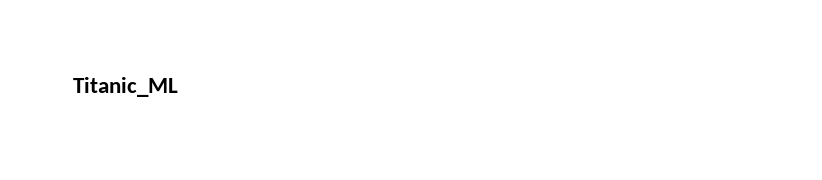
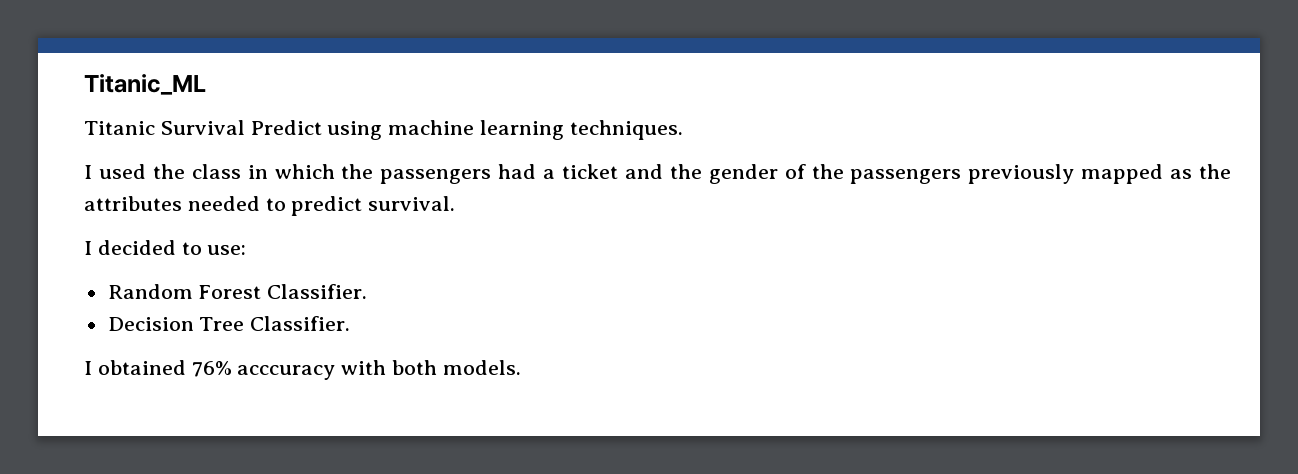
+ Titanic Survival Predict using machine learning techniques.
+ I used the class in which the passengers had a ticket and the gender of the passengers previously mapped as the attributes needed to predict survival.
+ I decided to use:
+ Random Forest Classifier.
+ Decision Tree Classifier.
+ I obtained 76% acccuracy with both models.

